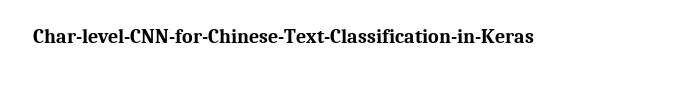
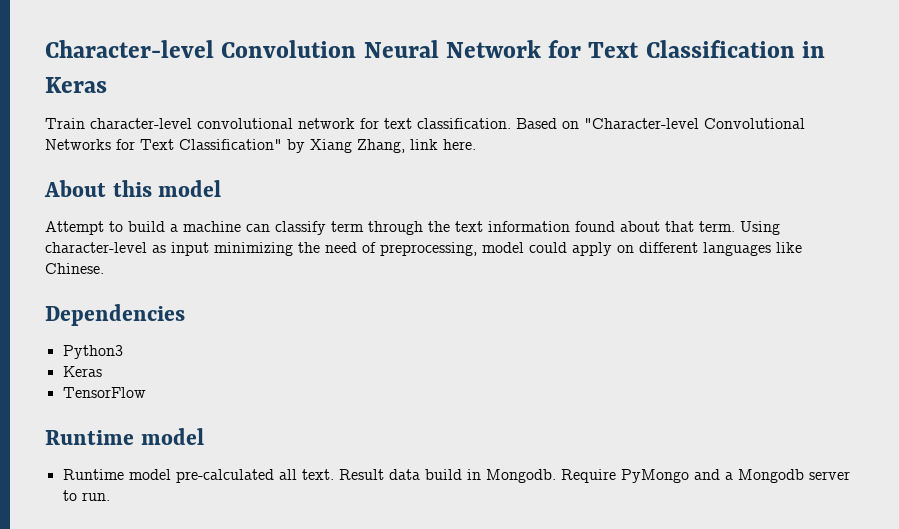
- Char-level-CNN-for-Chinese-Text-Classification-in-Keras
+ Character-level Convolution Neural Network for Text Classification in Keras
+ Train character-level convolutional network for text classification. Based on "Character-level Convolutional Networks for Text Classification" by Xiang Zhang, link here.
+ About this model
+ Attempt to build a machine can classify term through the text information found about that term. Using character-level as input minimizing the need of preprocessing, model could apply on different languages like Chinese.
+ Dependencies
+ Python3
+ Keras
+ TensorFlow
+ Runtime model
+ Runtime model pre-calculated all text. Result data build in Mongodb. Require PyMongo and a Mongodb server to run.

